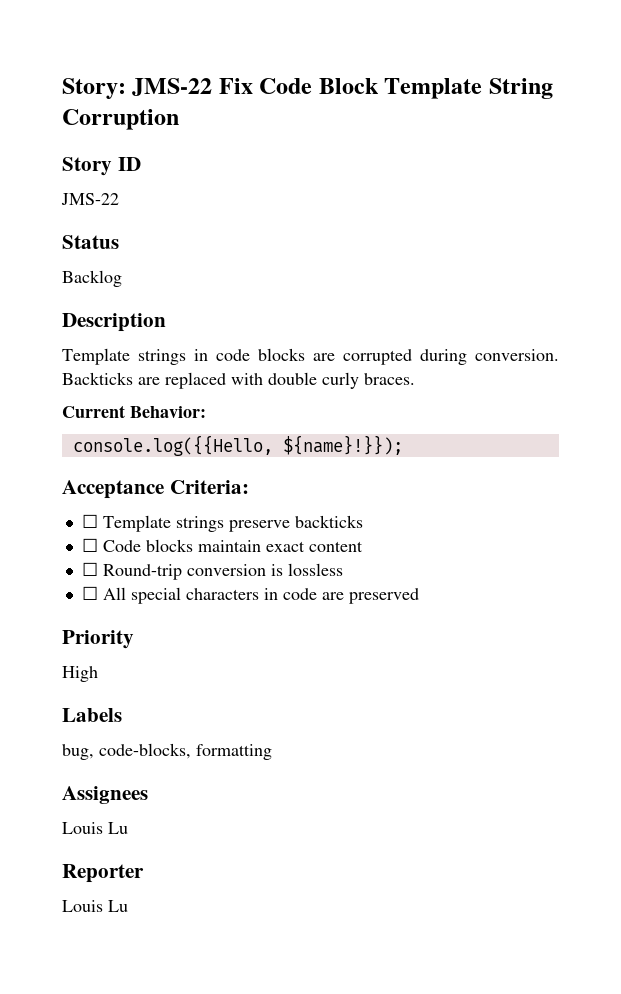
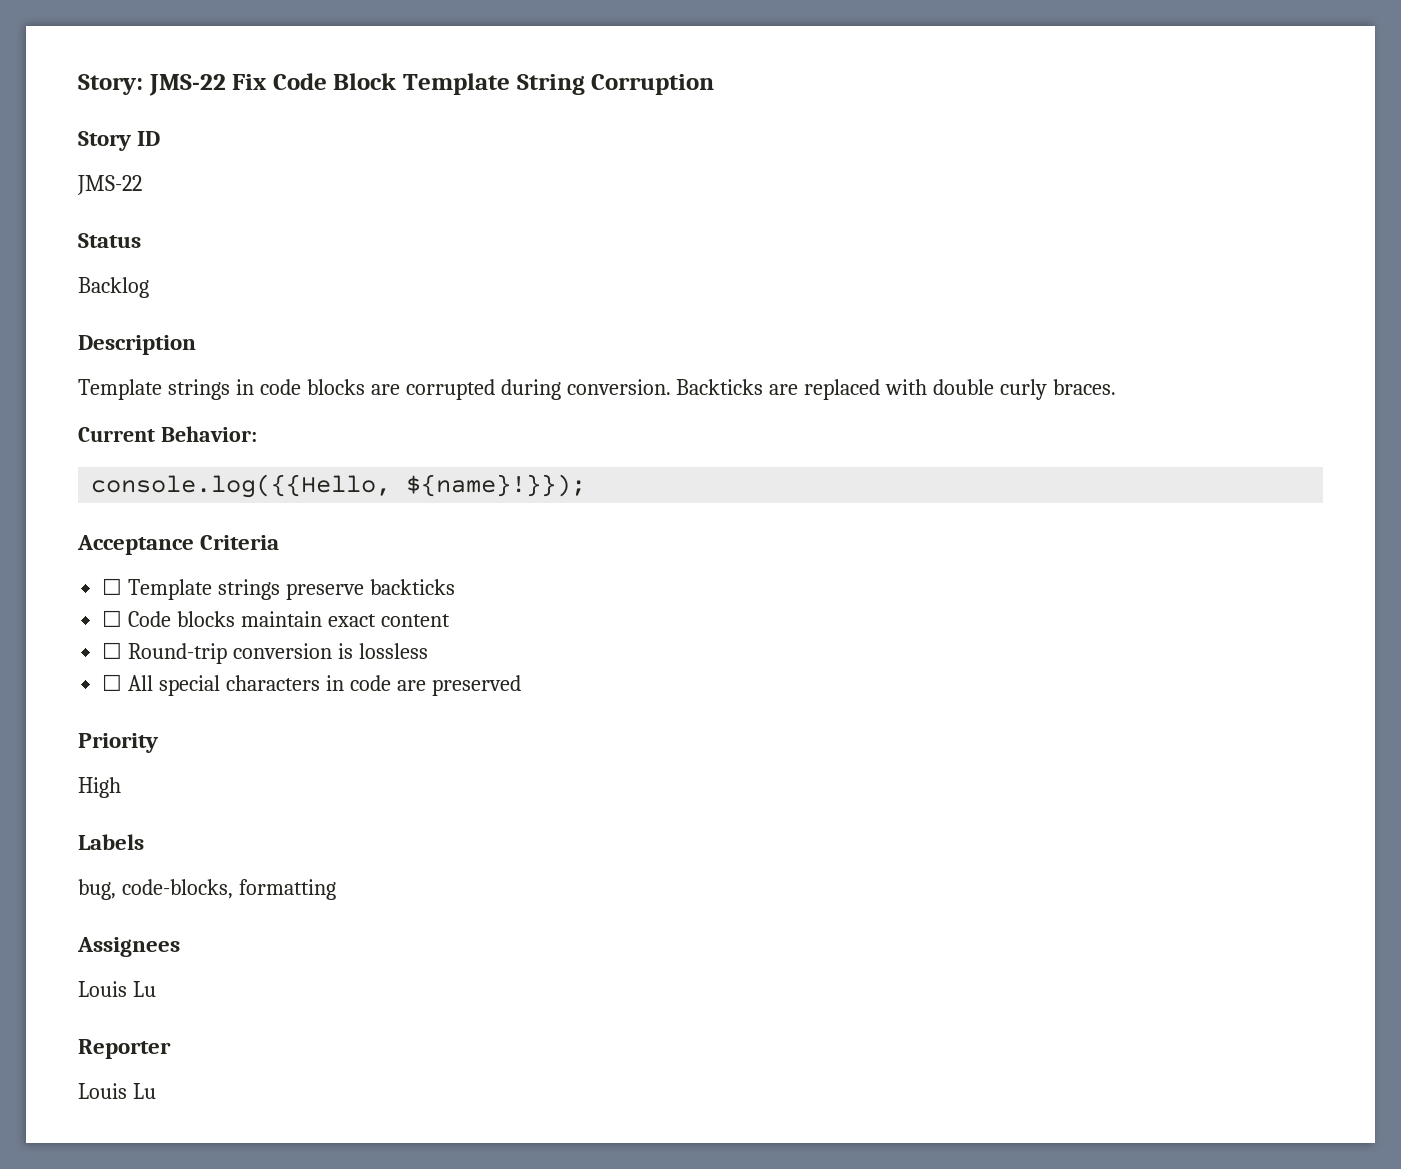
- Acceptance Criteria:
+ Acceptance Criteria

